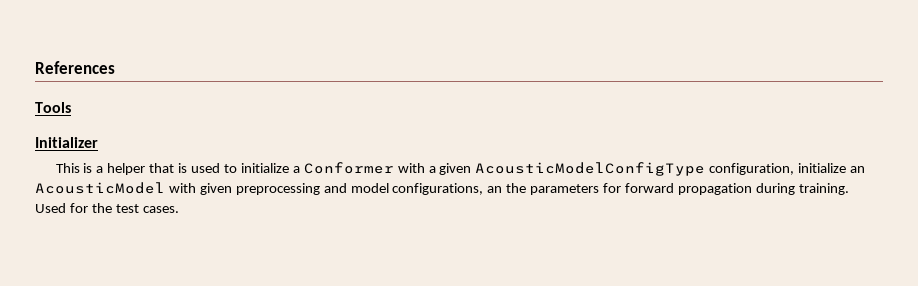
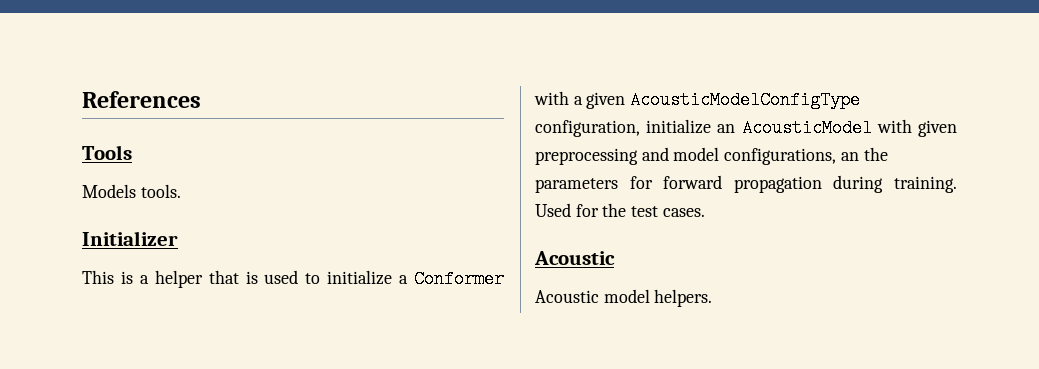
+ Models tools.
  Used for the test cases.
+ Acoustic
+ Acoustic model helpers.

